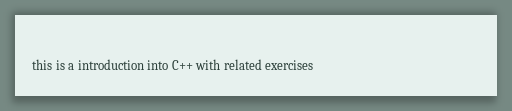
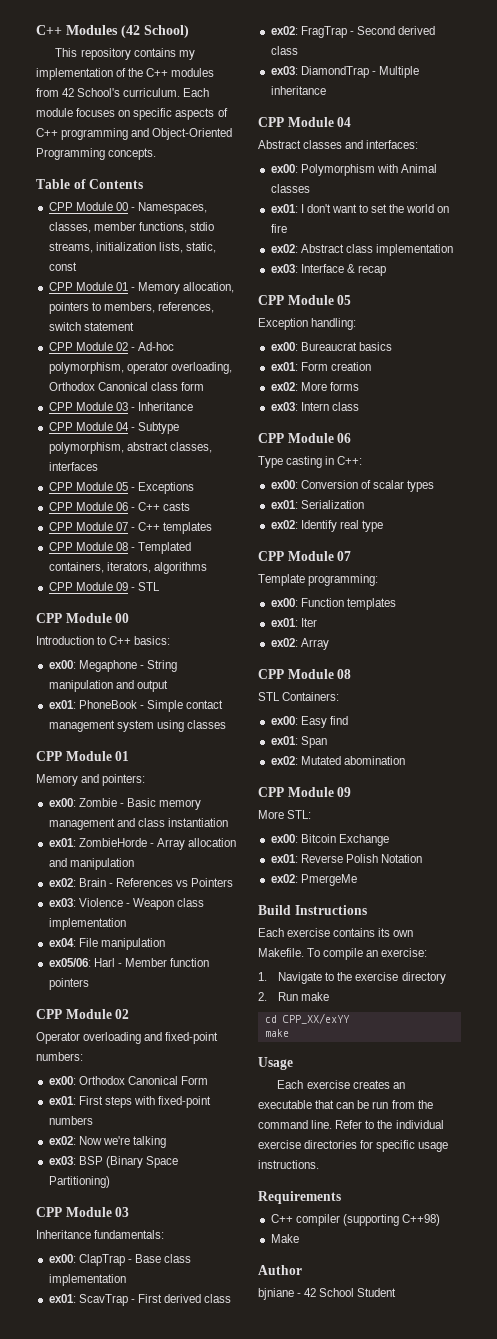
- this is a introduction into C++ with related exercises
+ C++ Modules (42 School)
+ This repository contains my implementation of the C++ modules from 42 School's curriculum. Each module focuses on specific aspects of C++ programming and Object-Oriented Programming concepts.
+ Table of Contents
+ CPP Module 00 - Namespaces, classes, member functions, stdio streams, initialization lists, static, const
+ CPP Module 01 - Memory allocation, pointers to members, references, switch statement
+ CPP Module 02 - Ad-hoc polymorphism, operator overloading, Orthodox Canonical class form
+ CPP Module 03 - Inheritance
+ CPP Module 04 - Subtype polymorphism, abstract classes, interfaces
+ CPP Module 05 - Exceptions
+ CPP Module 06 - C++ casts
+ CPP Module 07 - C++ templates
+ CPP Module 08 - Templated containers, iterators, algorithms
+ CPP Module 09 - STL
+ CPP Module 00
+ Introduction to C++ basics:
+ ex00: Megaphone - String manipulation and output
+ ex01: PhoneBook - Simple contact management system using classes
+ CPP Module 01
+ Memory and pointers:
+ ex00: Zombie - Basic memory management and class instantiation
+ ex01: ZombieHorde - Array allocation and manipulation
+ ex02: Brain - References vs Pointers
+ ex03: Violence - Weapon class implementation
+ ex04: File manipulation
+ ex05/06: Harl - Member function pointers
+ CPP Module 02
+ Operator overloading and fixed-point numbers:
+ ex00: Orthodox Canonical Form
+ ex01: First steps with fixed-point numbers
+ ex02: Now we're talking
+ ex03: BSP (Binary Space Partitioning)
+ CPP Module 03
+ Inheritance fundamentals:
+ ex00: ClapTrap - Base class implementation
+ ex01: ScavTrap - First derived class
+ ex02: FragTrap - Second derived class
+ ex03: DiamondTrap - Multiple inheritance
+ CPP Module 04
+ Abstract classes and interfaces:
+ ex00: Polymorphism with Animal classes
+ ex01: I don't want to set the world on fire
+ ex02: Abstract class implementation
+ ex03: Interface & recap
+ CPP Module 05
+ Exception handling:
+ ex00: Bureaucrat basics
+ ex01: Form creation
+ ex02: More forms
+ ex03: Intern class
+ CPP Module 06
+ Type casting in C++:
+ ex00: Conversion of scalar types
+ ex01: Serialization
+ ex02: Identify real type
+ CPP Module 07
+ Template programming:
+ ex00: Function templates
+ ex01: Iter
+ ex02: Array
+ CPP Module 08
+ STL Containers:
+ ex00: Easy find
+ ex01: Span
+ ex02: Mutated abomination
+ CPP Module 09
+ More STL:
+ ex00: Bitcoin Exchange
+ ex01: Reverse Polish Notation
+ ex02: PmergeMe
+ Build Instructions
+ Each exercise contains its own Makefile. To compile an exercise:
+ 1. Navigate to the exercise directory
+ 2. Run make
+ cd CPP_XX/exYY
+ make
+ Usage
+ Each exercise creates an executable that can be run from the command line. Refer to the individual exercise directories for specific usage instructions.
+ Requirements
+ C++ compiler (supporting C++98)
+ Make
+ Author
+ bjniane - 42 School Student

